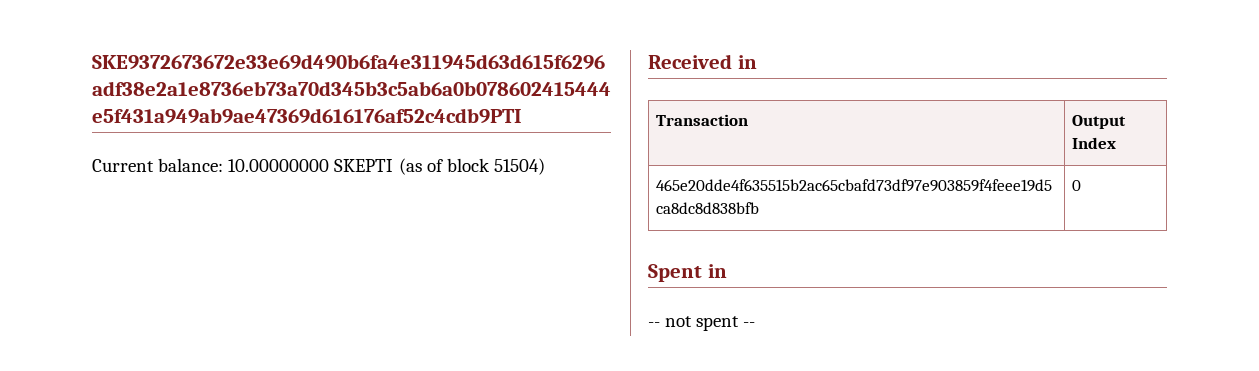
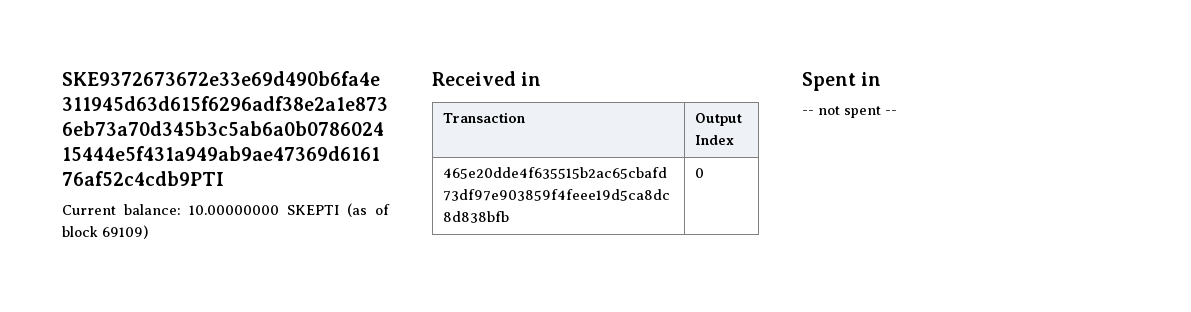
- Current balance: 10.00000000 SKEPTI (as of block 51504)
+ Current balance: 10.00000000 SKEPTI (as of block 69109)

